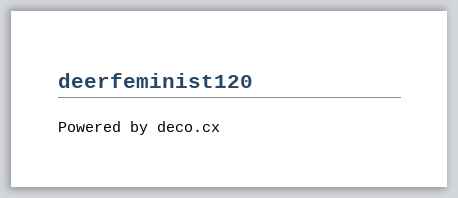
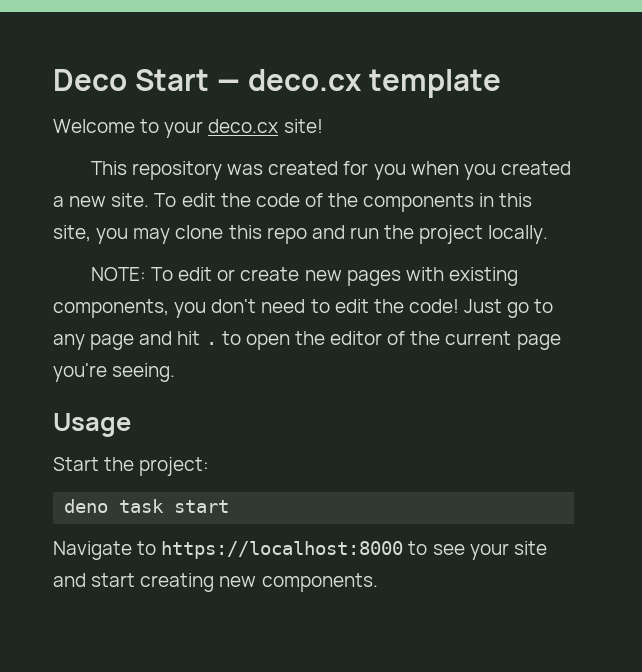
- deerfeminist120
- Powered by deco.cx
+ Deco Start — deco.cx template
+ Welcome to your deco.cx site!
+ This repository was created for you when you created a new site. To edit the code of the components in this site, you may clone this repo and run the project locally.
+ NOTE: To edit or create new pages with existing components, you don't need to edit the code! Just go to any page and hit . to open the editor of the current page you're seeing.
+ Usage
+ Start the project:
+ deno task start
+ Navigate to https://localhost:8000 to see your site and start creating new components.

